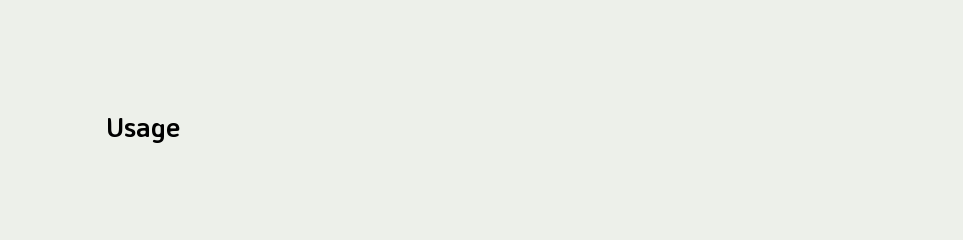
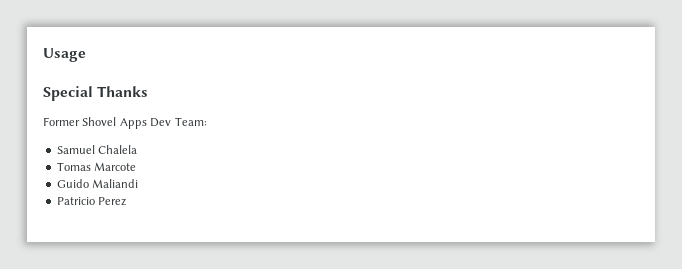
+ Special Thanks
+ Former Shovel Apps Dev Team:
+ Samuel Chalela
+ Tomas Marcote
+ Guido Maliandi
+ Patricio Perez

